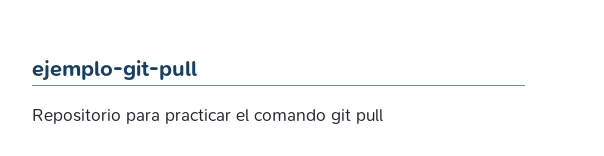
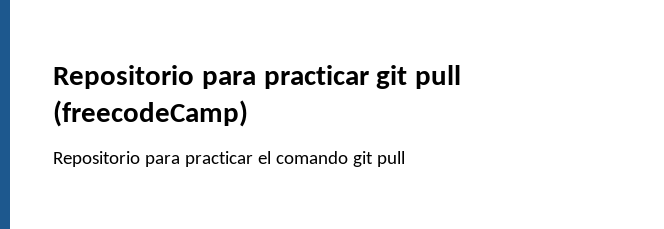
- ejemplo-git-pull
+ Repositorio para practicar git pull (freecodeCamp)

